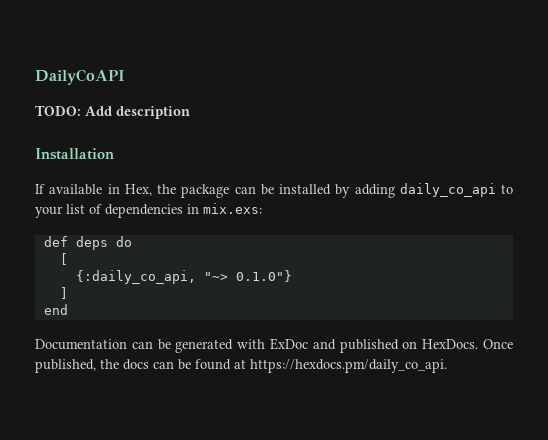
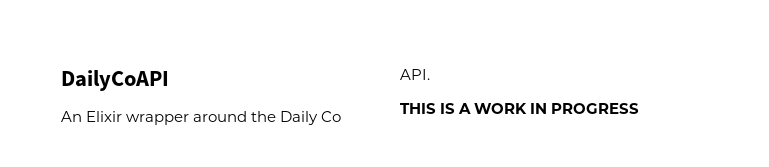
- TODO: Add description
- Installation
- If available in Hex, the package can be installed by adding daily_co_api to your list of dependencies in mix.exs:
- def deps do
- [
- {:daily_co_api, "~> 0.1.0"}
- ]
- end
- Documentation can be generated with ExDoc and published on HexDocs. Once published, the docs can be found at https://hexdocs.pm/daily_co_api.
+ An Elixir wrapper around the Daily Co API.
+ THIS IS A WORK IN PROGRESS

